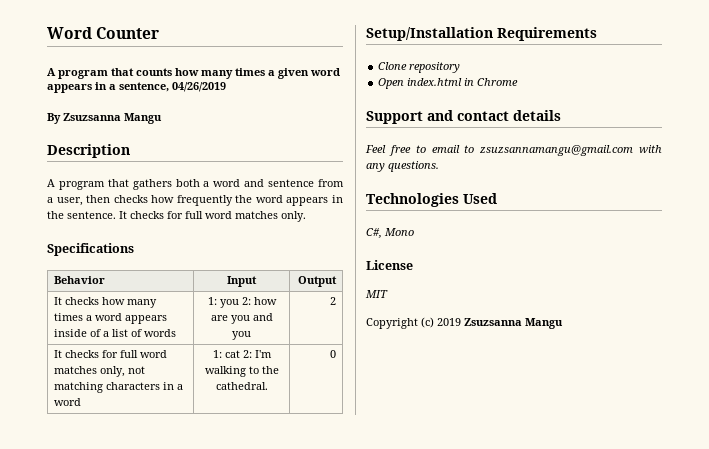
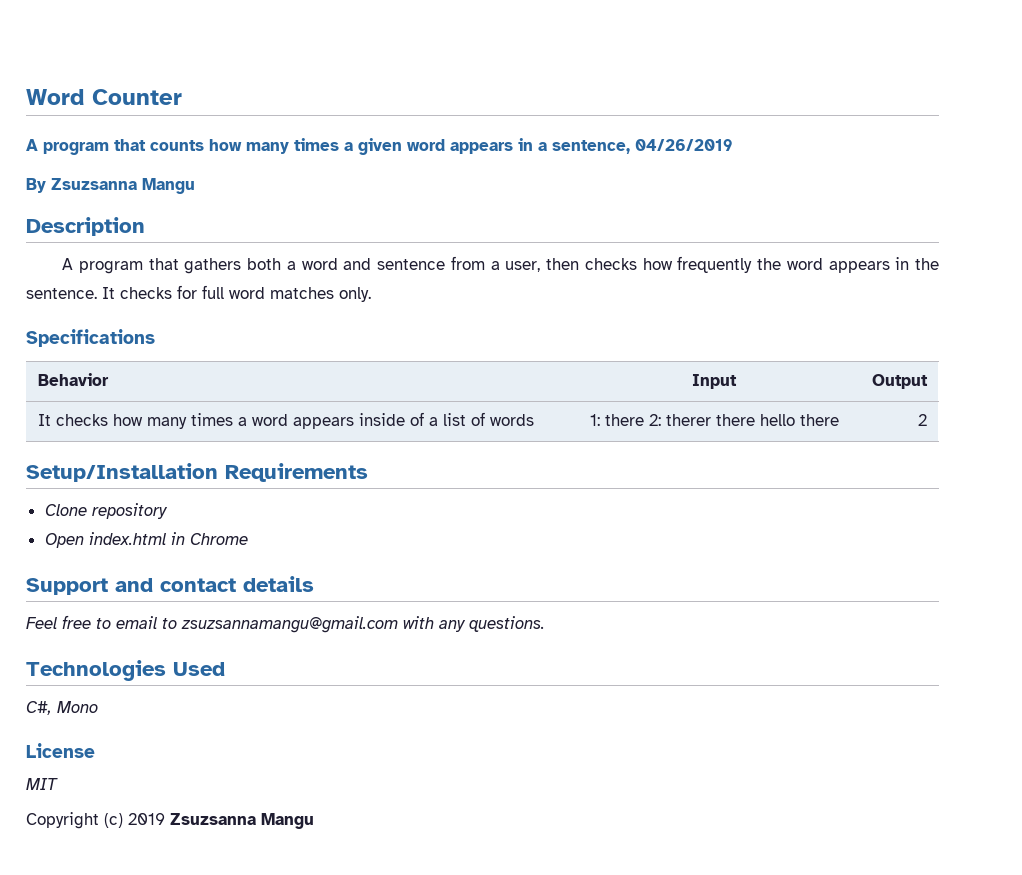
- It checks how many times a word appears inside of a list of words | 1: you 2: how are you and you | 2
- It checks for full word matches only, not matching characters in a word | 1: cat 2: I'm walking to the cathedral. | 0
+ It checks how many times a word appears inside of a list of words | 1: there 2: therer there hello there | 2

